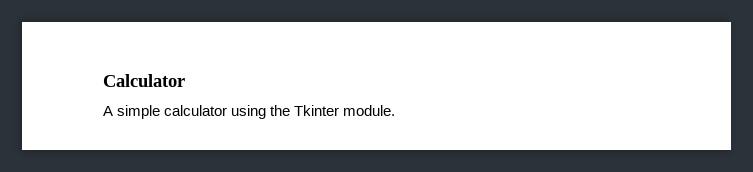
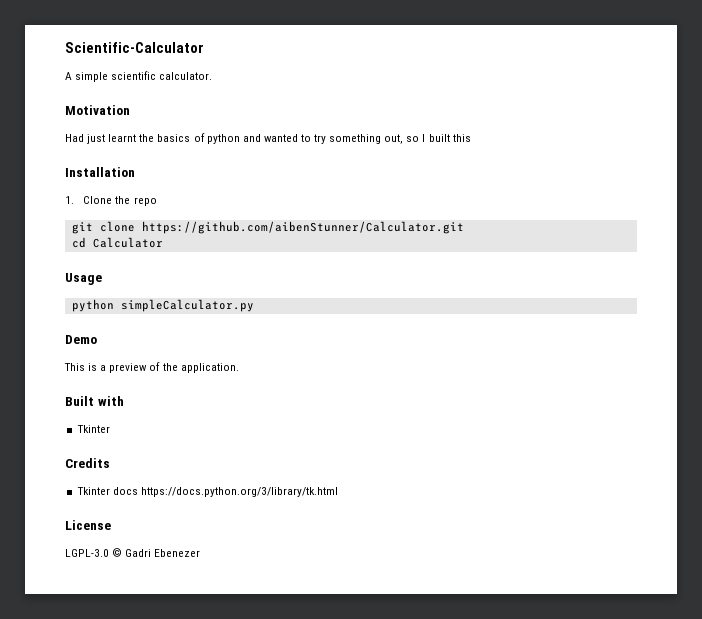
- Calculator
+ Scientific-Calculator
- A simple calculator using the Tkinter module.
+ A simple scientific calculator.
+ Motivation
+ Had just learnt the basics of python and wanted to try something out, so I built this
+ Installation
+ 1. Clone the repo
+ git clone https://github.com/aibenStunner/Calculator.git
+ cd Calculator
+ Usage
+ python simpleCalculator.py
+ Demo
+ This is a preview of the application.
+ Built with
+ Tkinter
+ Credits
+ Tkinter docs https://docs.python.org/3/library/tk.html
+ License
+ LGPL-3.0 © Gadri Ebenezer

